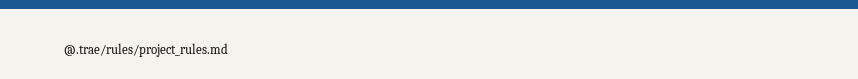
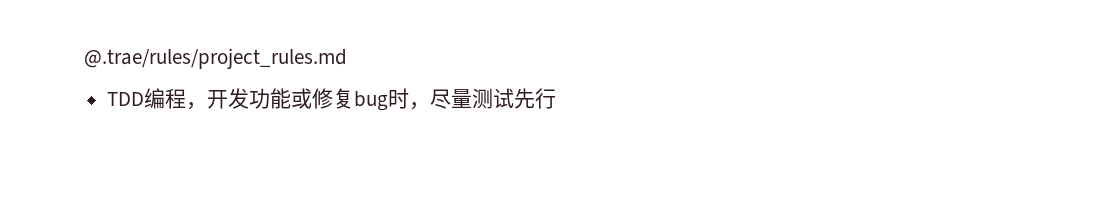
+ TDD编程，开发功能或修复bug时，尽量测试先行

